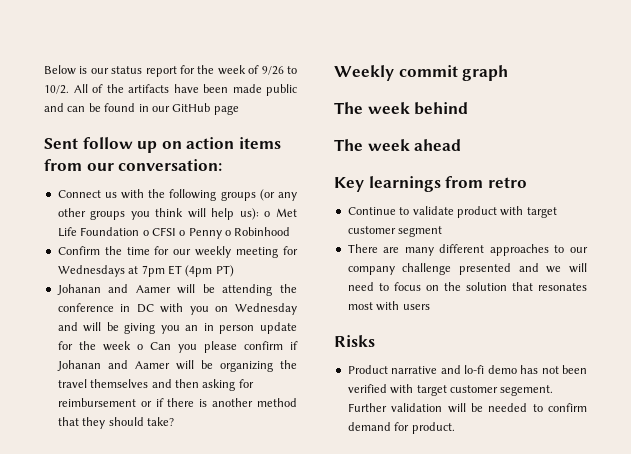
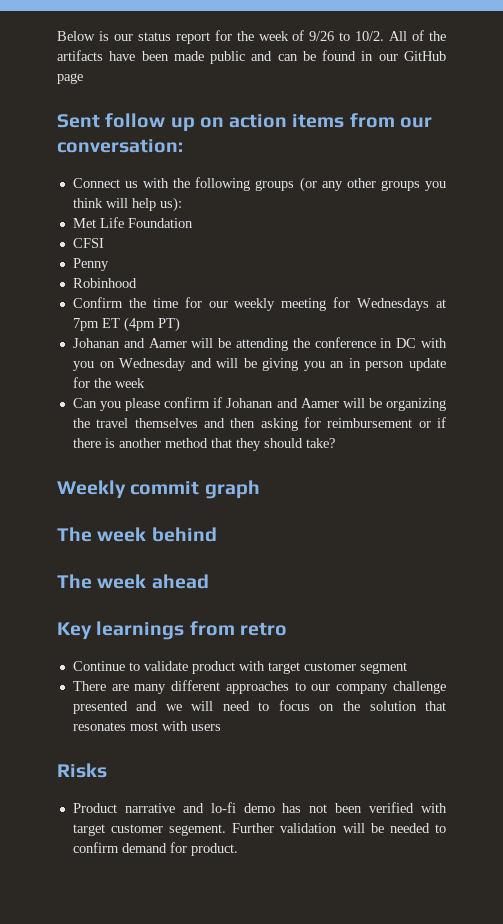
- Connect us with the following groups (or any other groups you think will help us): o Met Life Foundation o CFSI o Penny o Robinhood
+ Connect us with the following groups (or any other groups you think will help us):
+ Met Life Foundation
+ CFSI
+ Penny
+ Robinhood
- Johanan and Aamer will be attending the conference in DC with you on Wednesday and will be giving you an in person update for the week o Can you please confirm if Johanan and Aamer will be organizing the travel themselves and then asking for reimbursement or if there is another method that they should take?
+ Johanan and Aamer will be attending the conference in DC with you on Wednesday and will be giving you an in person update for the week
+ Can you please confirm if Johanan and Aamer will be organizing the travel themselves and then asking for reimbursement or if there is another method that they should take?

